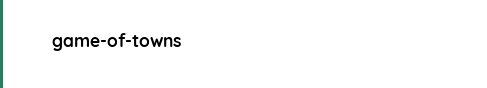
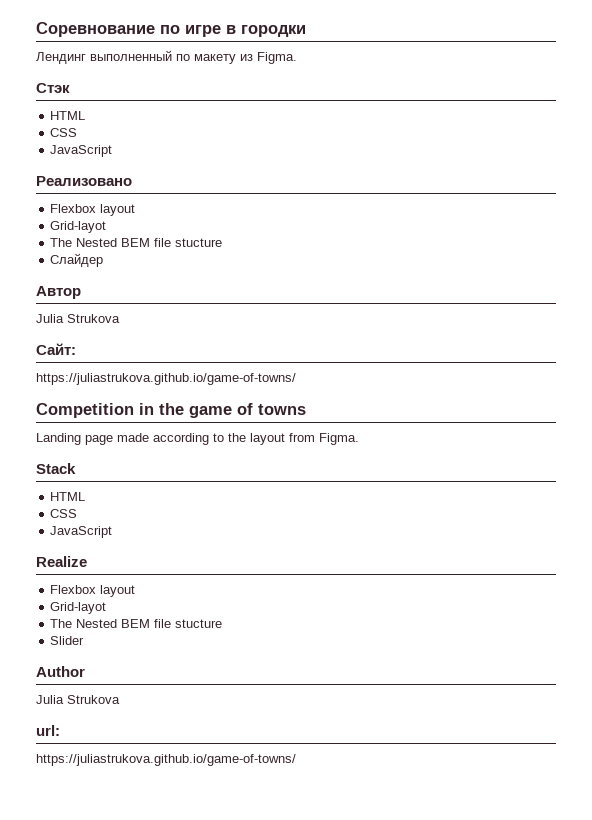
- game-of-towns
+ Соревнование по игре в городки
+ Лендинг выполненный по макету из Figma.
+ Стэк
+ HTML
+ CSS
+ JavaScript
+ Реализовано
+ Flexbox layout
+ Grid-layot
+ The Nested BEM file stucture
+ Слайдер
+ Автор
+ Julia Strukova
+ Сайт:
+ https://juliastrukova.github.io/game-of-towns/
+ Competition in the game of towns
+ Landing page made according to the layout from Figma.
+ Stack
+ HTML
+ CSS
+ JavaScript
+ Realize
+ Flexbox layout
+ Grid-layot
+ The Nested BEM file stucture
+ Slider
+ Author
+ Julia Strukova
+ url:
+ https://juliastrukova.github.io/game-of-towns/

